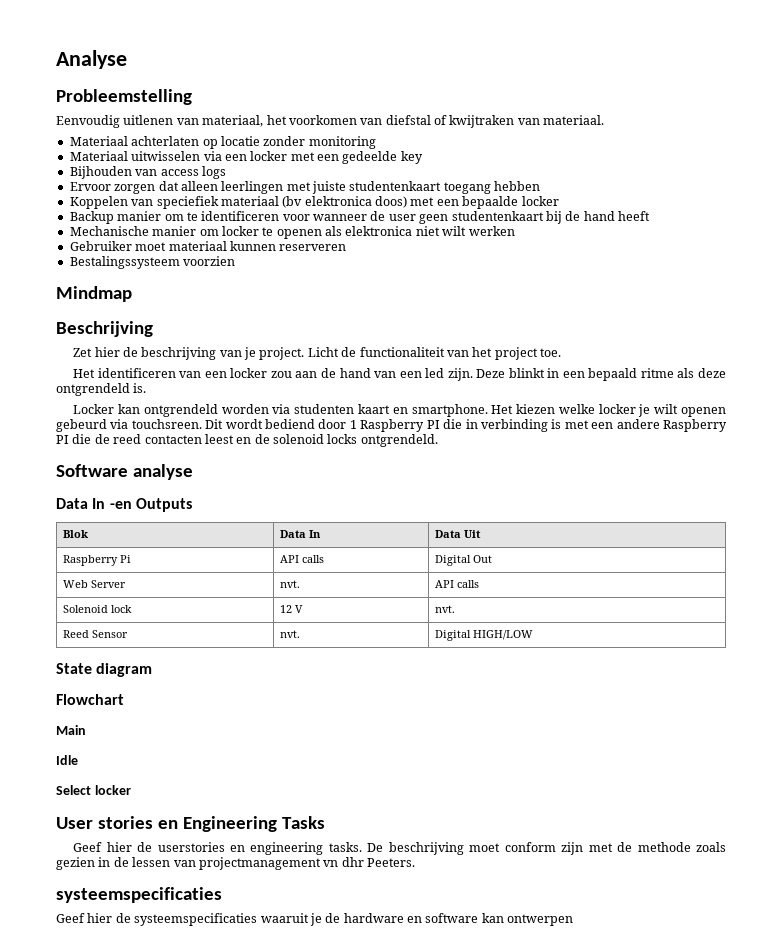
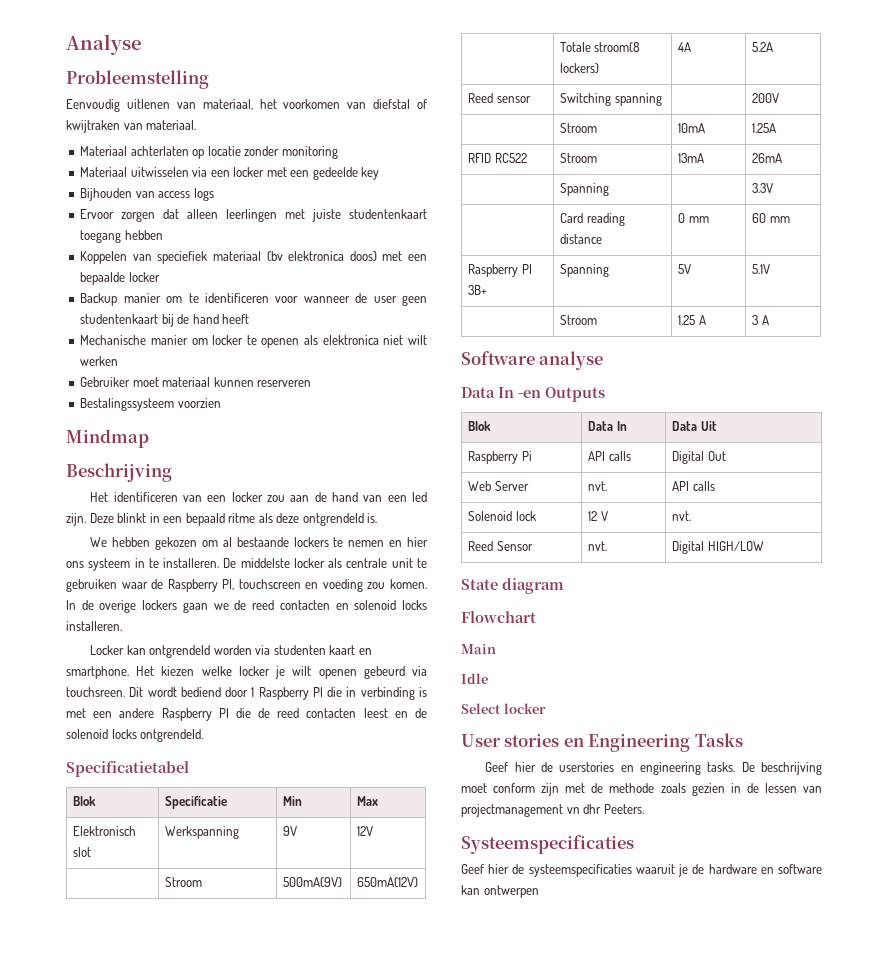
- Zet hier de beschrijving van je project. Licht de functionaliteit van het project toe.
+ We hebben gekozen om al bestaande lockers te nemen en hier ons systeem in te installeren. De middelste locker als centrale unit te gebruiken waar de Raspberry PI, touchscreen en voeding zou komen. In de overige lockers gaan we de reed contacten en solenoid locks installeren.
+ Specificatietabel
+ Blok | Specificatie | Min | Max
+ Elektronisch slot | Werkspanning | 9V | 12V
+ | Stroom | 500mA(9V) | 650mA(12V)
+ | Totale stroom(8 lockers) | 4A | 5.2A
+ Reed sensor | Switching spanning | | 200V
+ | Stroom | 10mA | 1.25A
+ RFID RC522 | Stroom | 13mA | 26mA
+ | Spanning | | 3.3V
+ | Card reading distance | 0 mm | 60 mm
+ Raspberry PI 3B+ | Spanning | 5V | 5.1V
+ | Stroom | 1.25 A | 3 A
  De beschrijving moet conform zijn met de methode zoals gezien in de lessen van projectmanagement vn dhr Peeters.
- systeemspecificaties
+ Systeemspecificaties

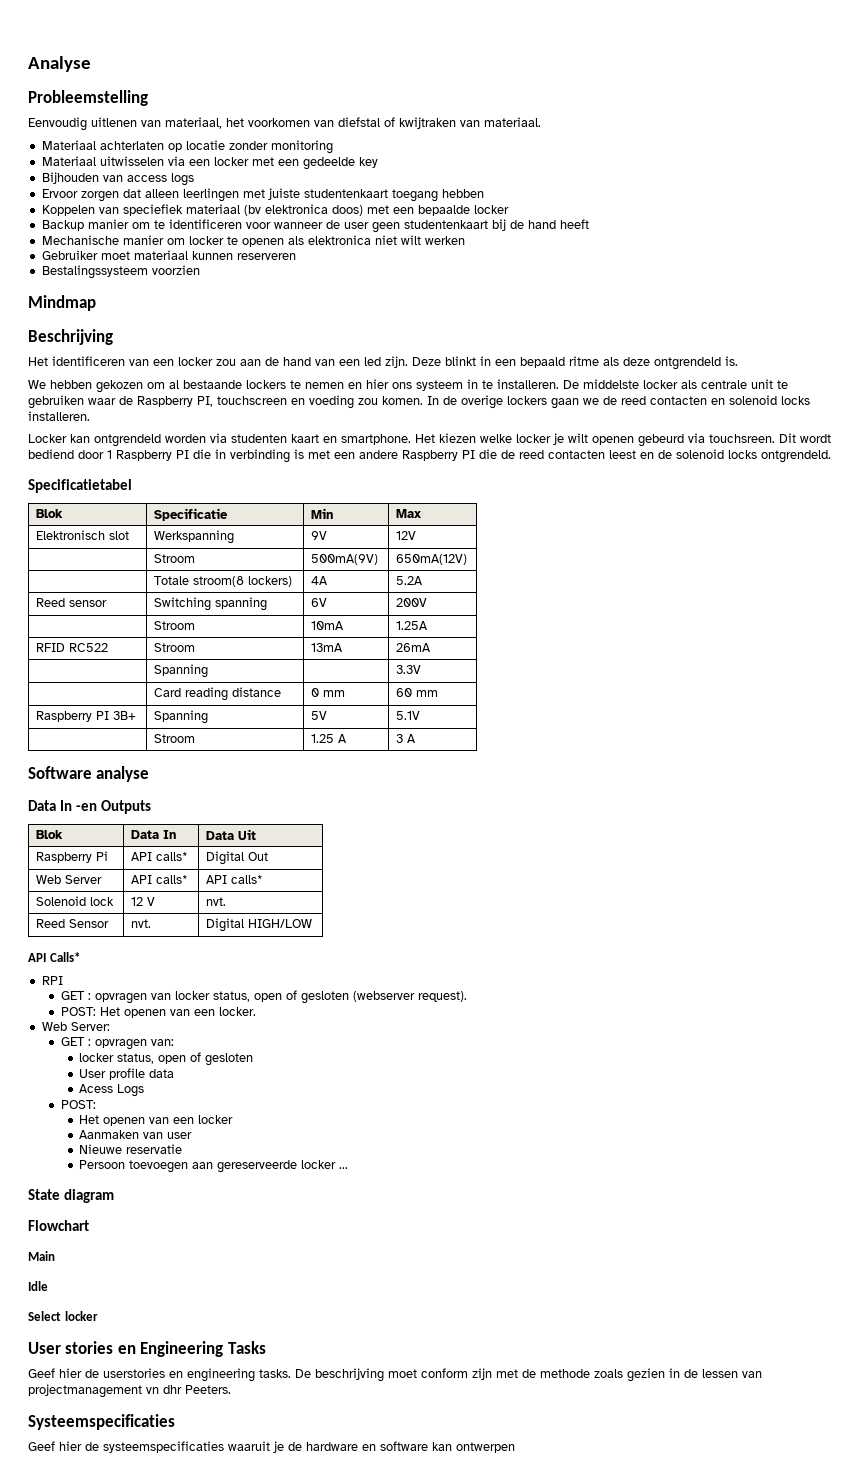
- Reed sensor | Switching spanning | | 200V
+ Reed sensor | Switching spanning | 6V | 200V
- Raspberry Pi | API calls | Digital Out
+ Raspberry Pi | API calls* | Digital Out
- Web Server | nvt. | API calls
+ Web Server | API calls* | API calls*
+ API Calls*
+ RPI
+ GET : opvragen van locker status, open of gesloten (webserver request).
+ POST: Het openen van een locker.
+ Web Server:
+ GET : opvragen van:
+ locker status, open of gesloten
+ User profile data
+ Acess Logs
+ POST:
+ Het openen van een locker
+ Aanmaken van user
+ Nieuwe reservatie
+ Persoon toevoegen aan gereserveerde locker ...

